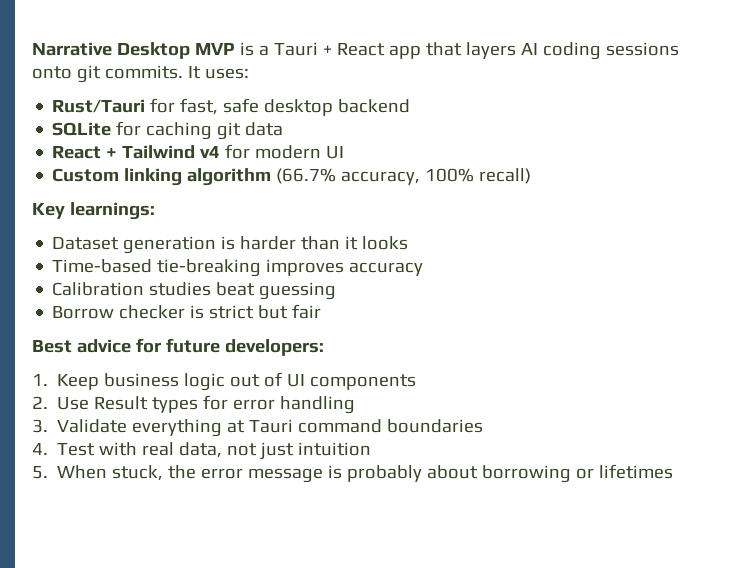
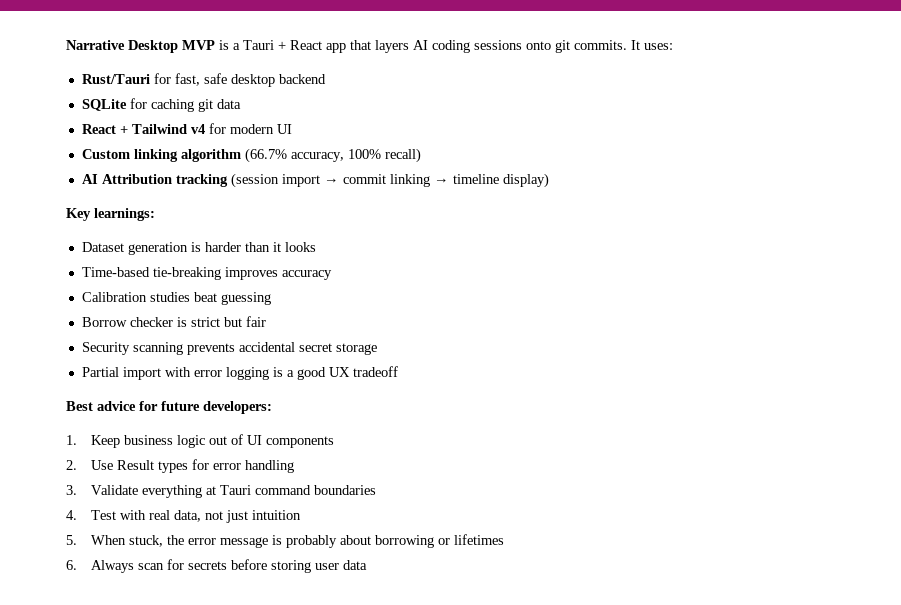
+ AI Attribution tracking (session import → commit linking → timeline display)
+ Security scanning prevents accidental secret storage
+ Partial import with error logging is a good UX tradeoff
+ 6. Always scan for secrets before storing user data

